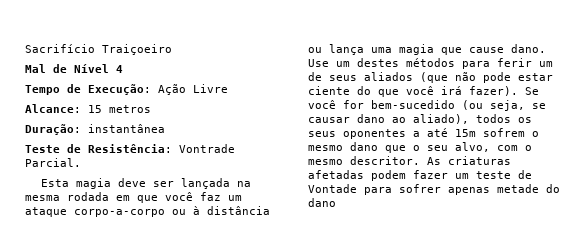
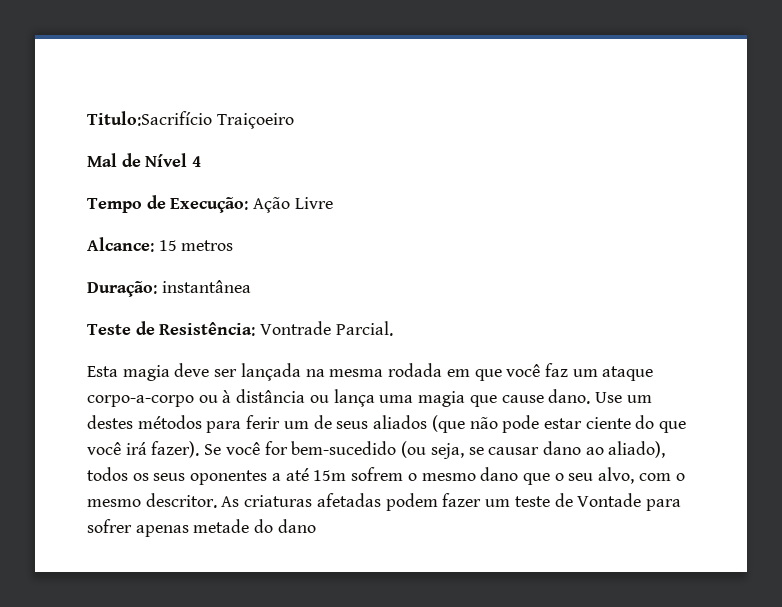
- Sacrifício Traiçoeiro
+ Titulo:Sacrifício Traiçoeiro

